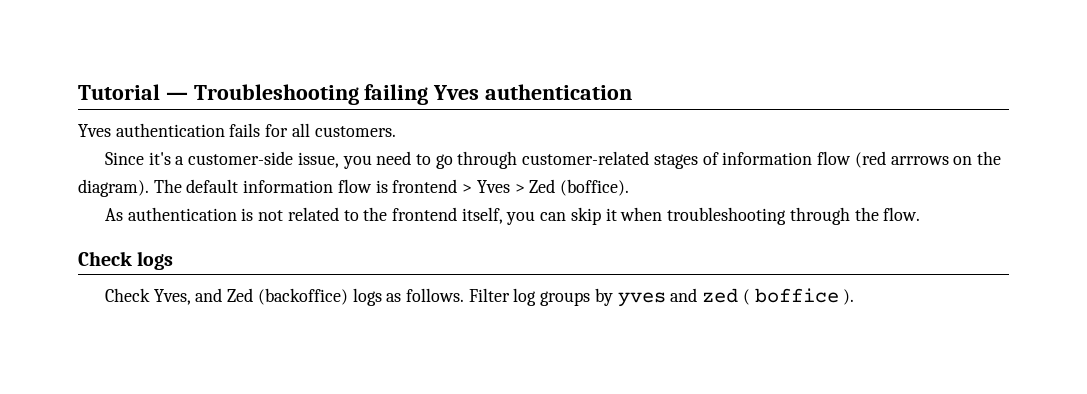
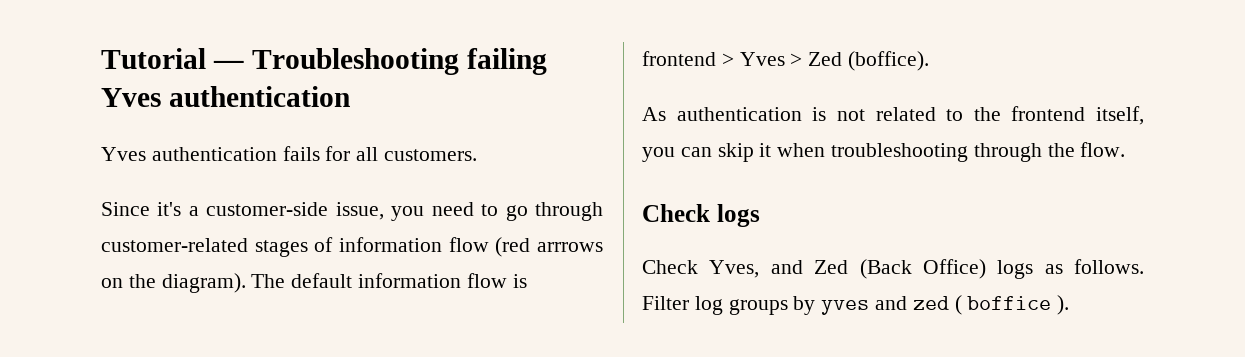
- Check Yves, and Zed (backoffice) logs as follows.
+ Check Yves, and Zed (Back Office) logs as follows.

